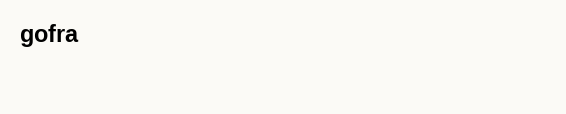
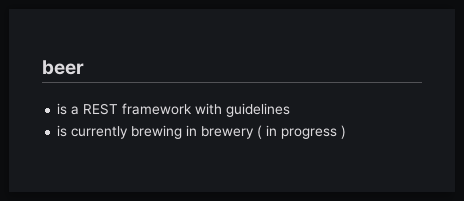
- gofra
+ beer
+ is a REST framework with guidelines
+ is currently brewing in brewery ( in progress )

